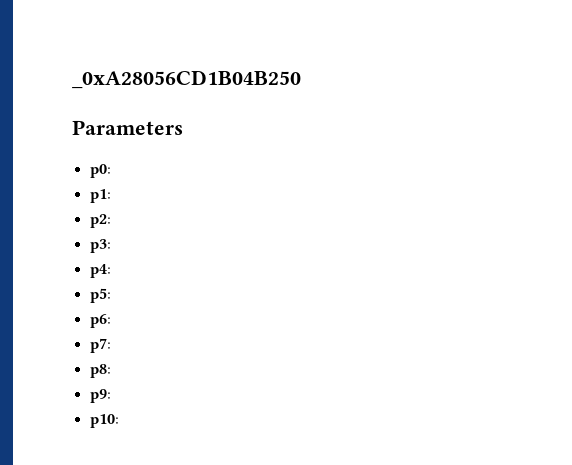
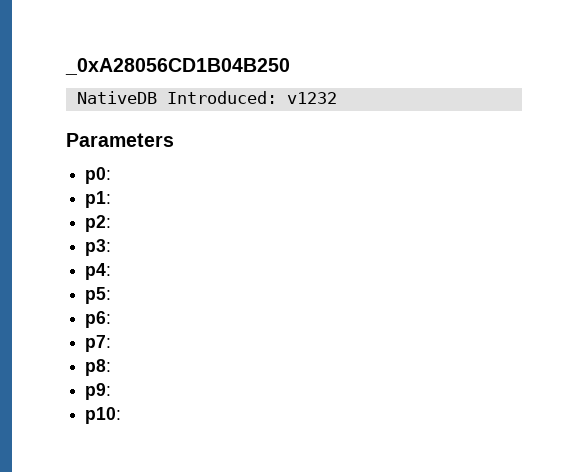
+ NativeDB Introduced: v1232

